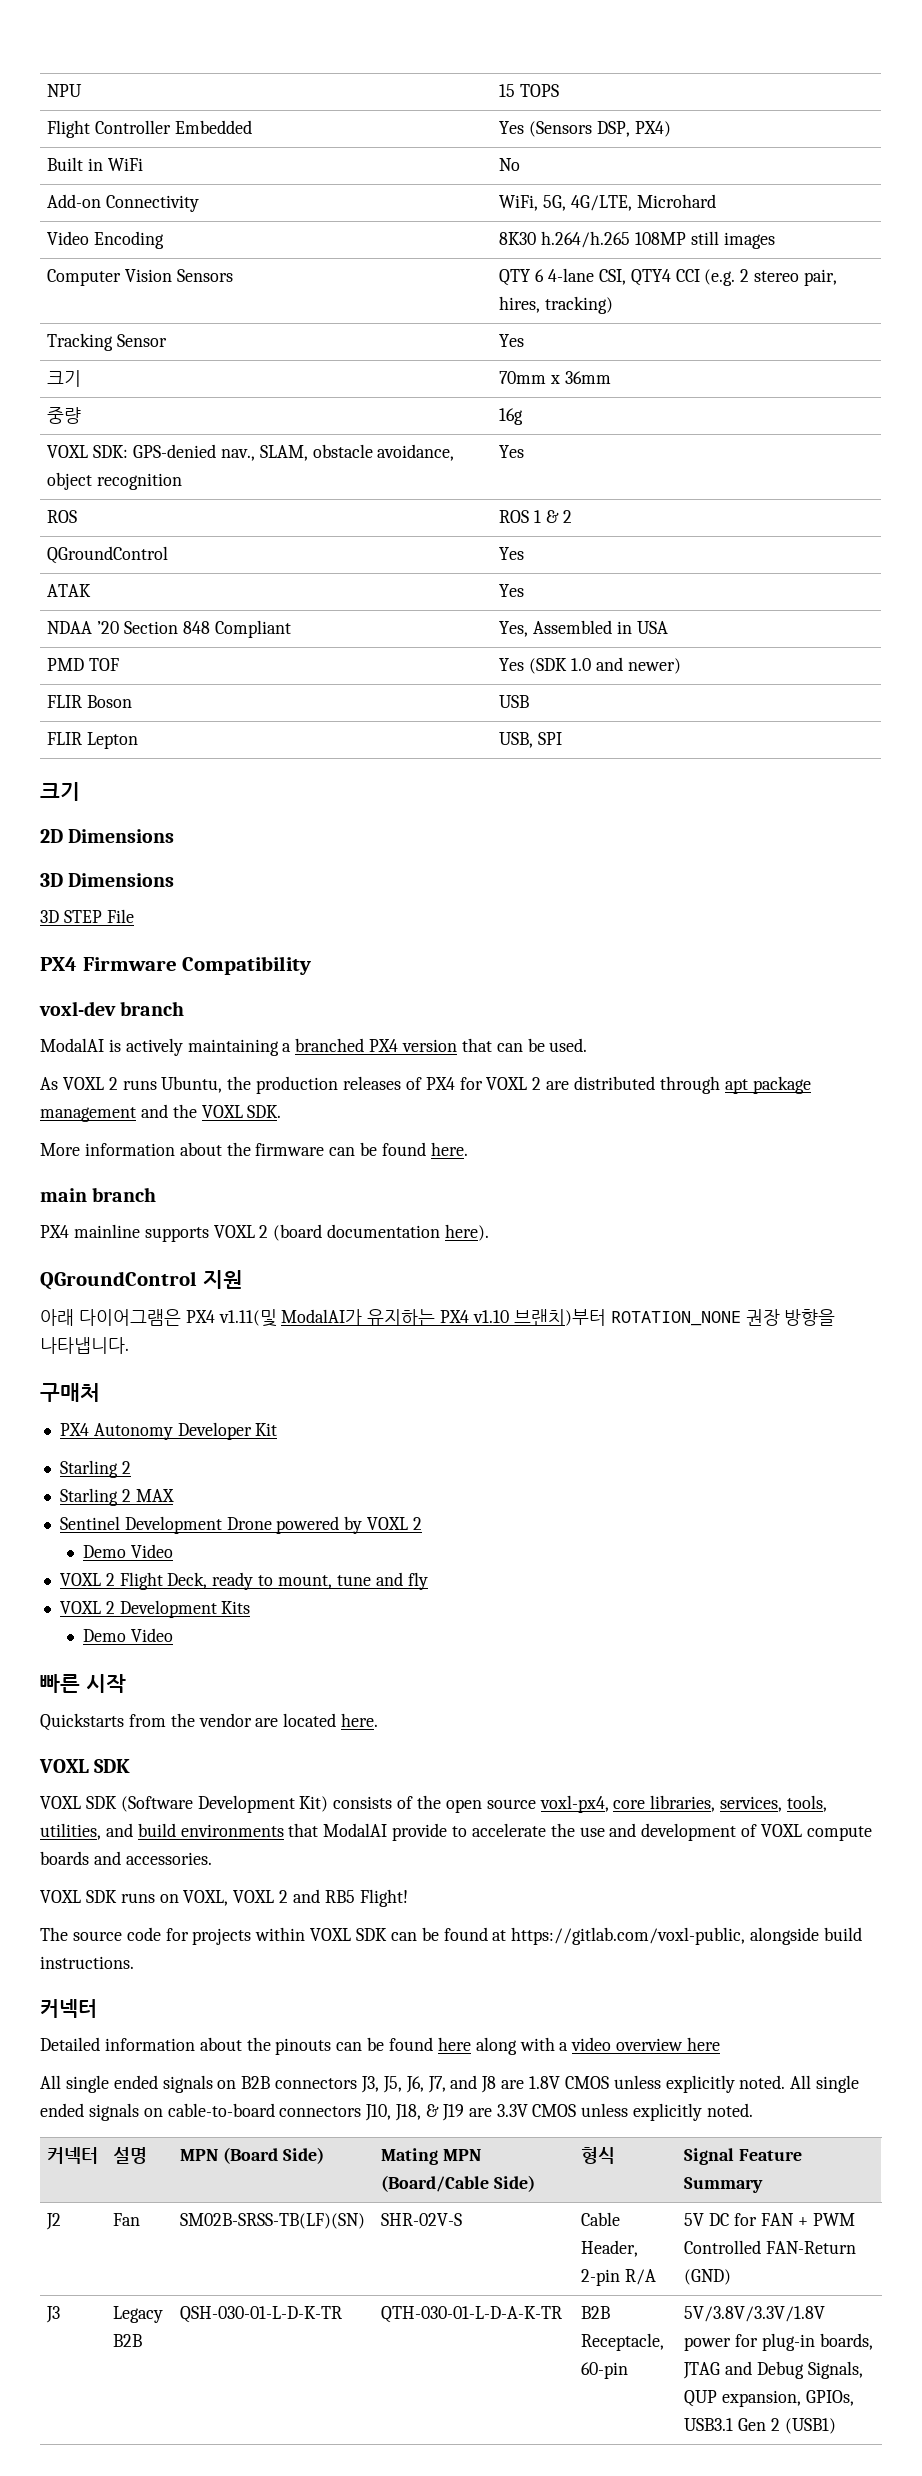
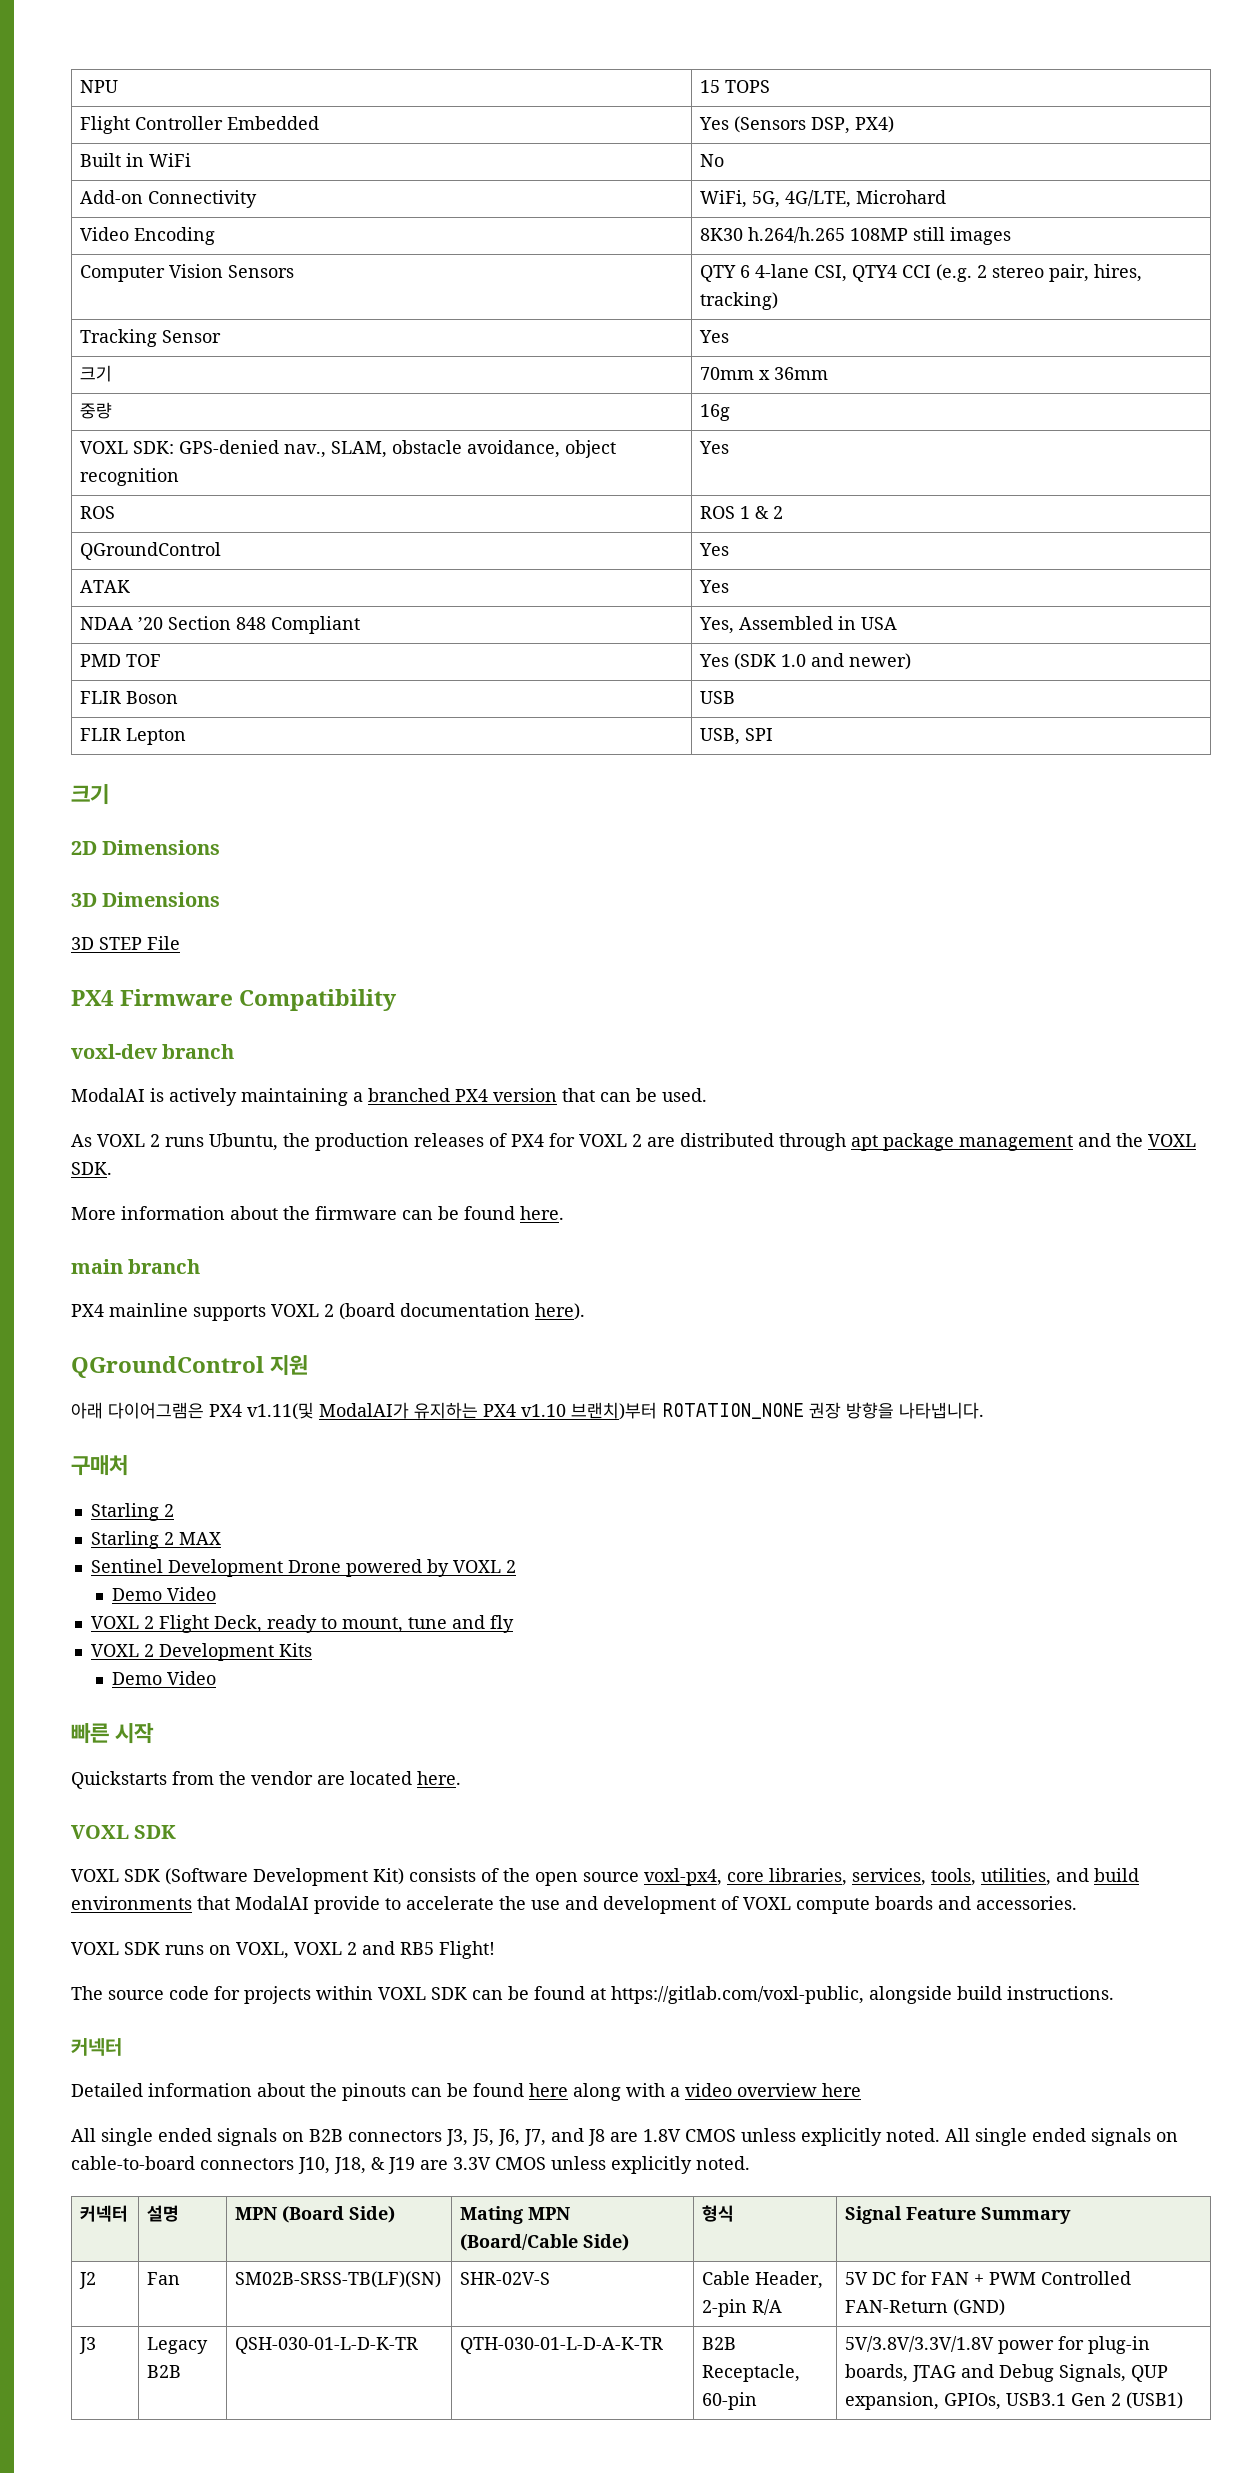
- PX4 Autonomy Developer Kit

